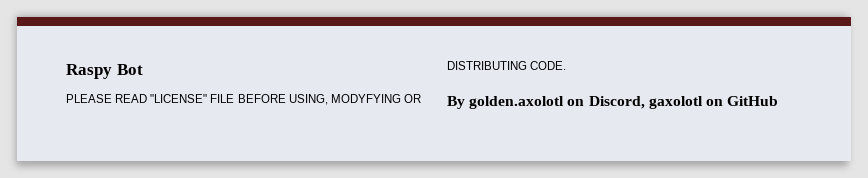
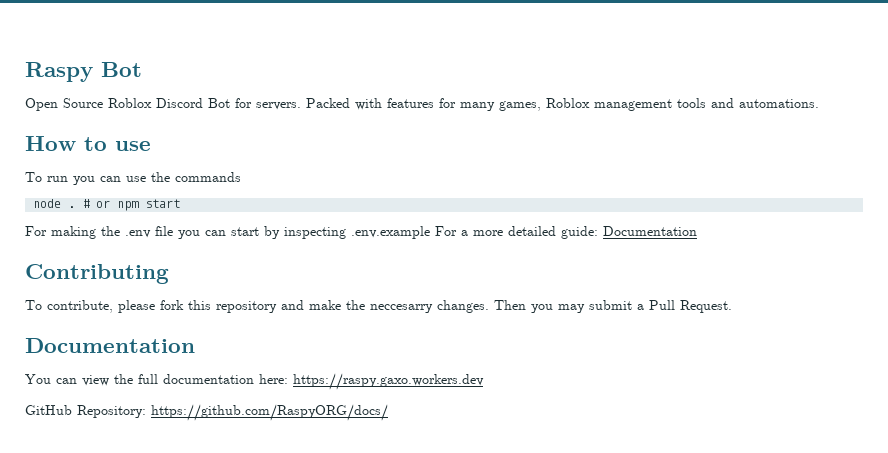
- PLEASE READ "LICENSE" FILE BEFORE USING, MODYFYING OR DISTRIBUTING CODE.
- By golden.axolotl on Discord, gaxolotl on GitHub
+ Open Source Roblox Discord Bot for servers. Packed with features for many games, Roblox management tools and automations.
+ How to use
+ To run you can use the commands
+ node . # or npm start
+ For making the .env file you can start by inspecting .env.example For a more detailed guide: Documentation
+ Contributing
+ To contribute, please fork this repository and make the neccesarry changes. Then you may submit a Pull Request.
+ Documentation
+ You can view the full documentation here: https://raspy.gaxo.workers.dev
+ GitHub Repository: https://github.com/RaspyORG/docs/

